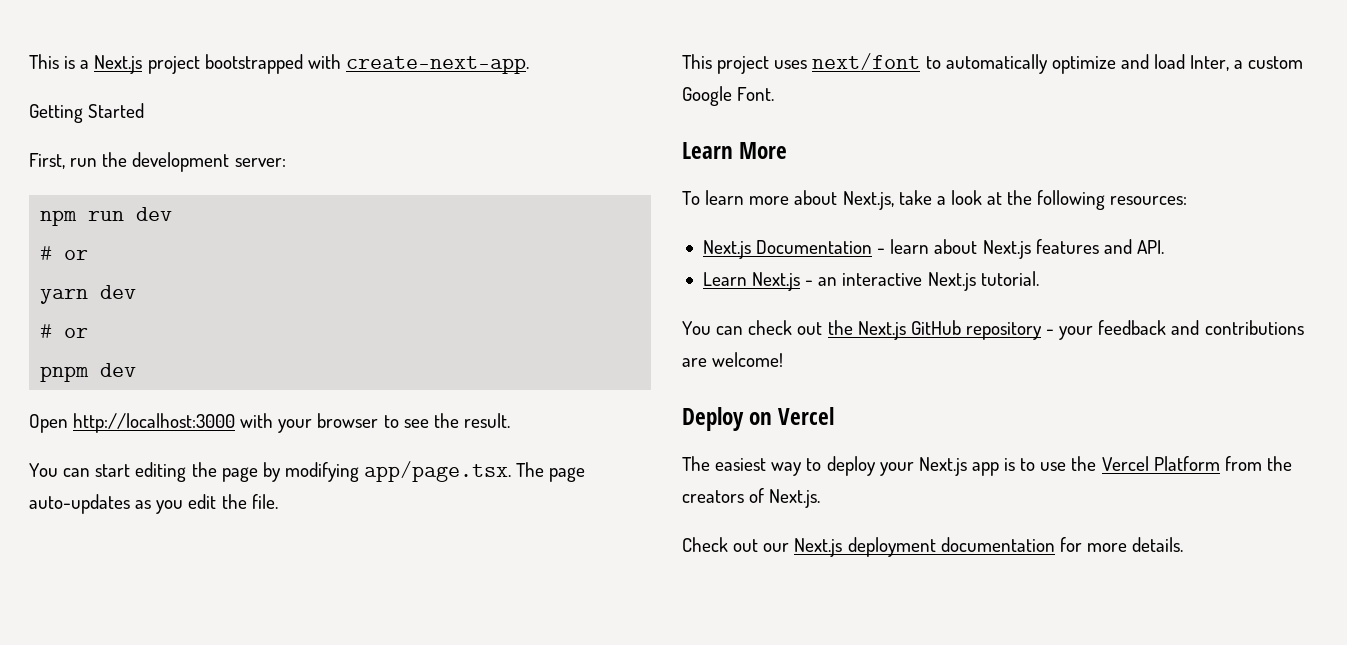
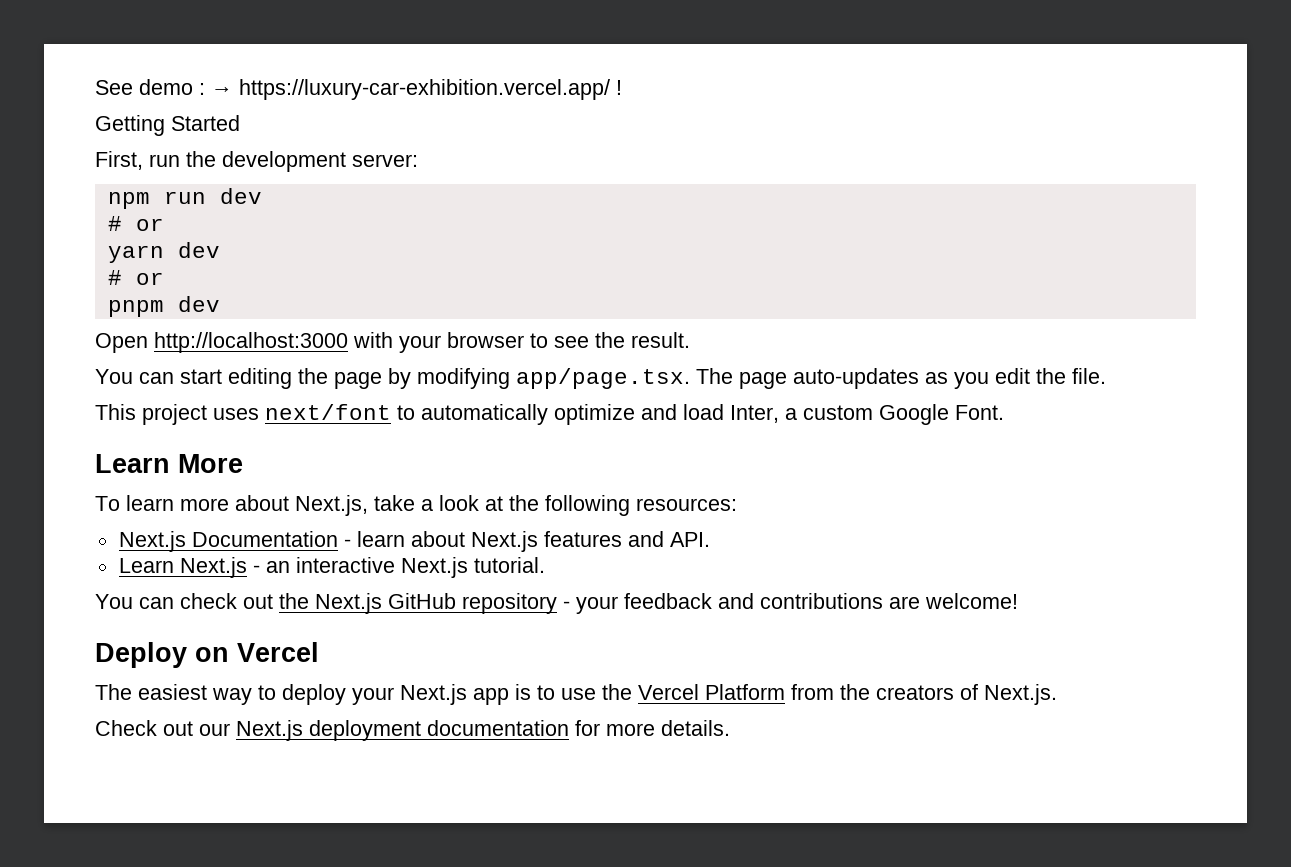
- This is a Next.js project bootstrapped with create-next-app.
+ See demo : → https://luxury-car-exhibition.vercel.app/ !

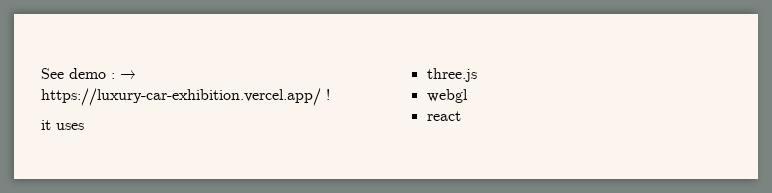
- Getting Started
- First, run the development server:
- npm run dev
- # or
- yarn dev
- # or
- pnpm dev
- Open http://localhost:3000 with your browser to see the result.
- You can start editing the page by modifying app/page.tsx. The page auto-updates as you edit the file.
- This project uses next/font to automatically optimize and load Inter, a custom Google Font.
- Learn More
- To learn more about Next.js, take a look at the following resources:
- Next.js Documentation - learn about Next.js features and API.
- Learn Next.js - an interactive Next.js tutorial.
- You can check out the Next.js GitHub repository - your feedback and contributions are welcome!
- Deploy on Vercel
- The easiest way to deploy your Next.js app is to use the Vercel Platform from the creators of Next.js.
- Check out our Next.js deployment documentation for more details.
+ it uses
+ three.js
+ webgl
+ react

